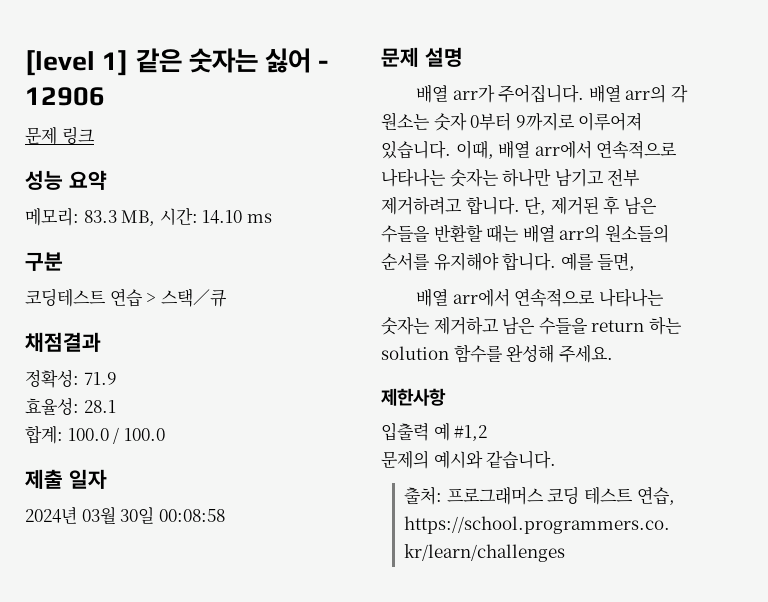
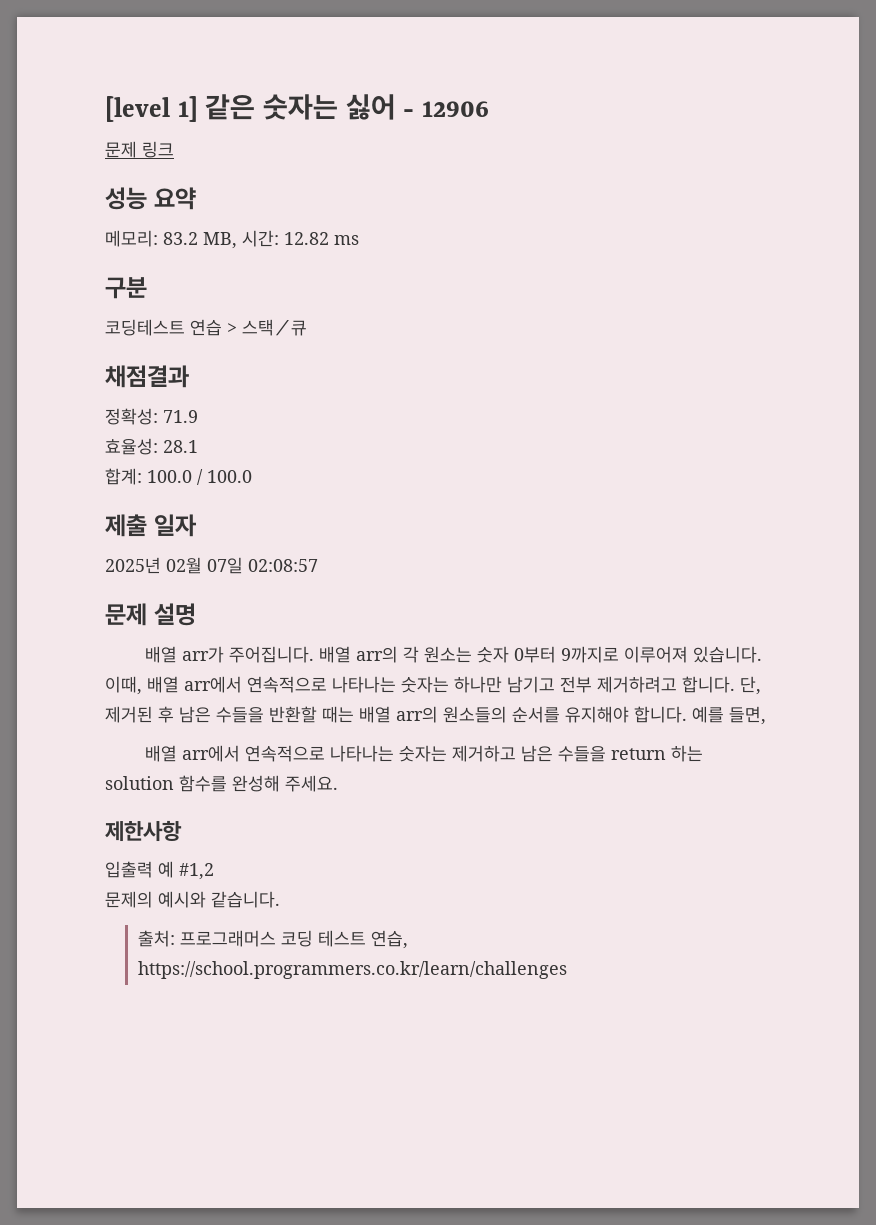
- 메모리: 83.3 MB, 시간: 14.10 ms
+ 메모리: 83.2 MB, 시간: 12.82 ms
- 2024년 03월 30일 00:08:58
+ 2025년 02월 07일 02:08:57

